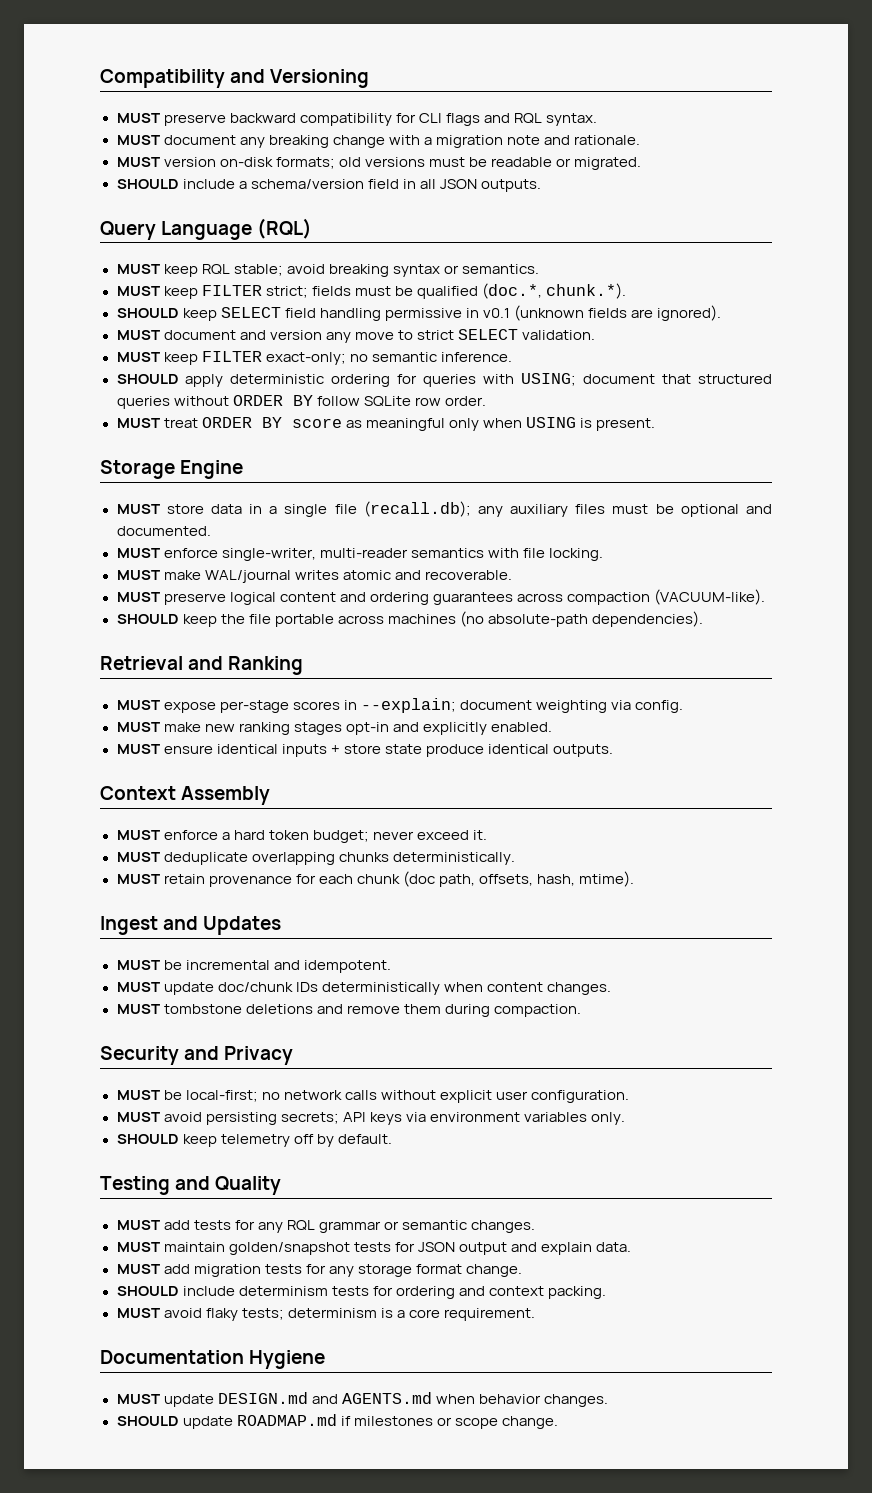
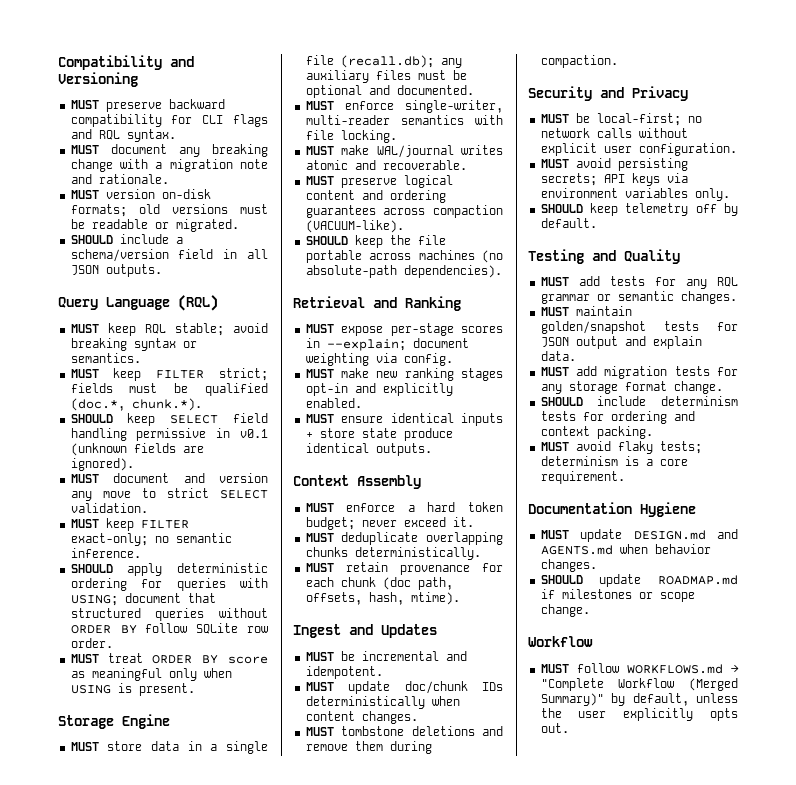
  SHOULD update ROADMAP.md if milestones or scope change.
+ Workflow
+ MUST follow WORKFLOWS.md → "Complete Workflow (Merged Summary)" by default, unless the user explicitly opts out.

